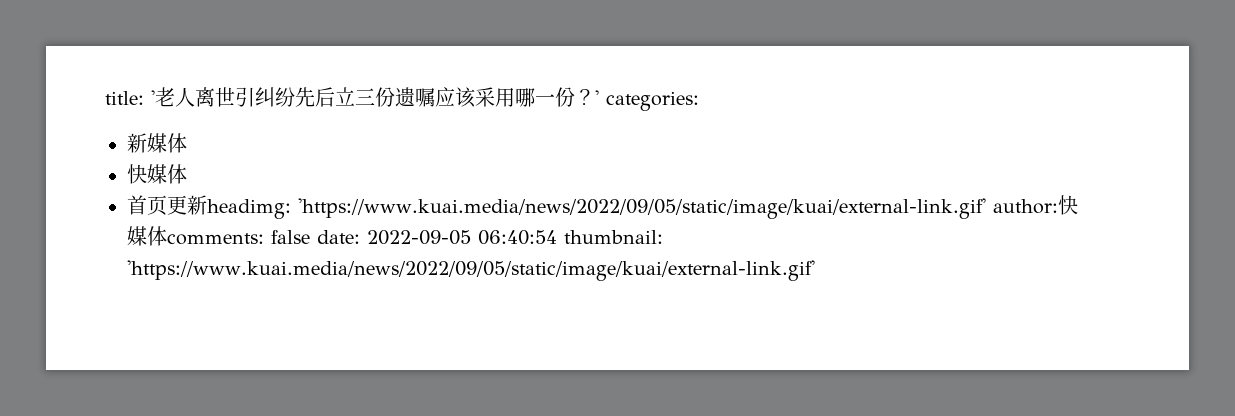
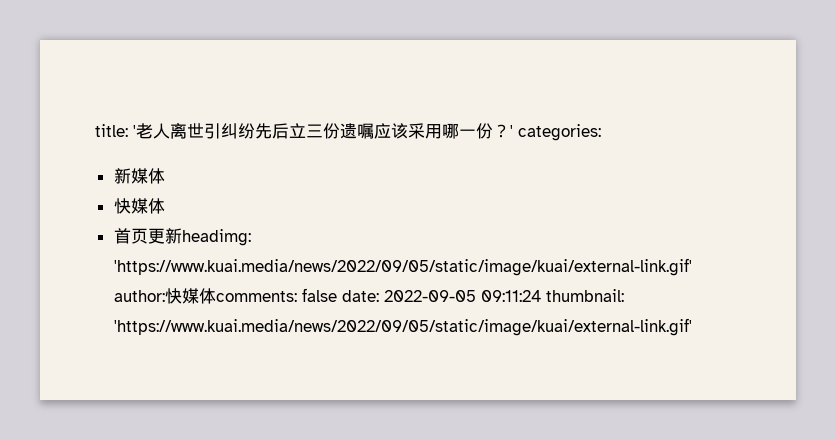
- 首页更新headimg: 'https://www.kuai.media/news/2022/09/05/static/image/kuai/external-link.gif' author:快媒体comments: false date: 2022-09-05 06:40:54 thumbnail: 'https://www.kuai.media/news/2022/09/05/static/image/kuai/external-link.gif'
+ 首页更新headimg: 'https://www.kuai.media/news/2022/09/05/static/image/kuai/external-link.gif' author:快媒体comments: false date: 2022-09-05 09:11:24 thumbnail: 'https://www.kuai.media/news/2022/09/05/static/image/kuai/external-link.gif'

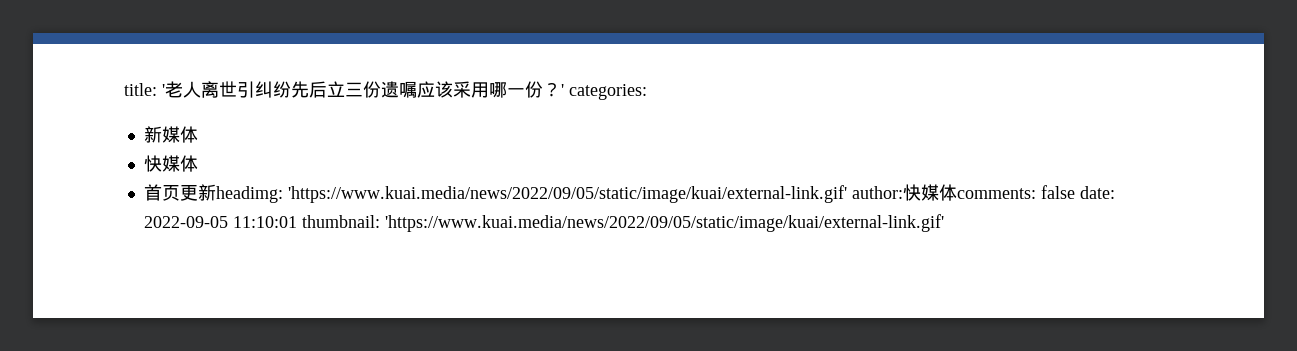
- 首页更新headimg: 'https://www.kuai.media/news/2022/09/05/static/image/kuai/external-link.gif' author:快媒体comments: false date: 2022-09-05 09:11:24 thumbnail: 'https://www.kuai.media/news/2022/09/05/static/image/kuai/external-link.gif'
+ 首页更新headimg: 'https://www.kuai.media/news/2022/09/05/static/image/kuai/external-link.gif' author:快媒体comments: false date: 2022-09-05 11:10:01 thumbnail: 'https://www.kuai.media/news/2022/09/05/static/image/kuai/external-link.gif'

